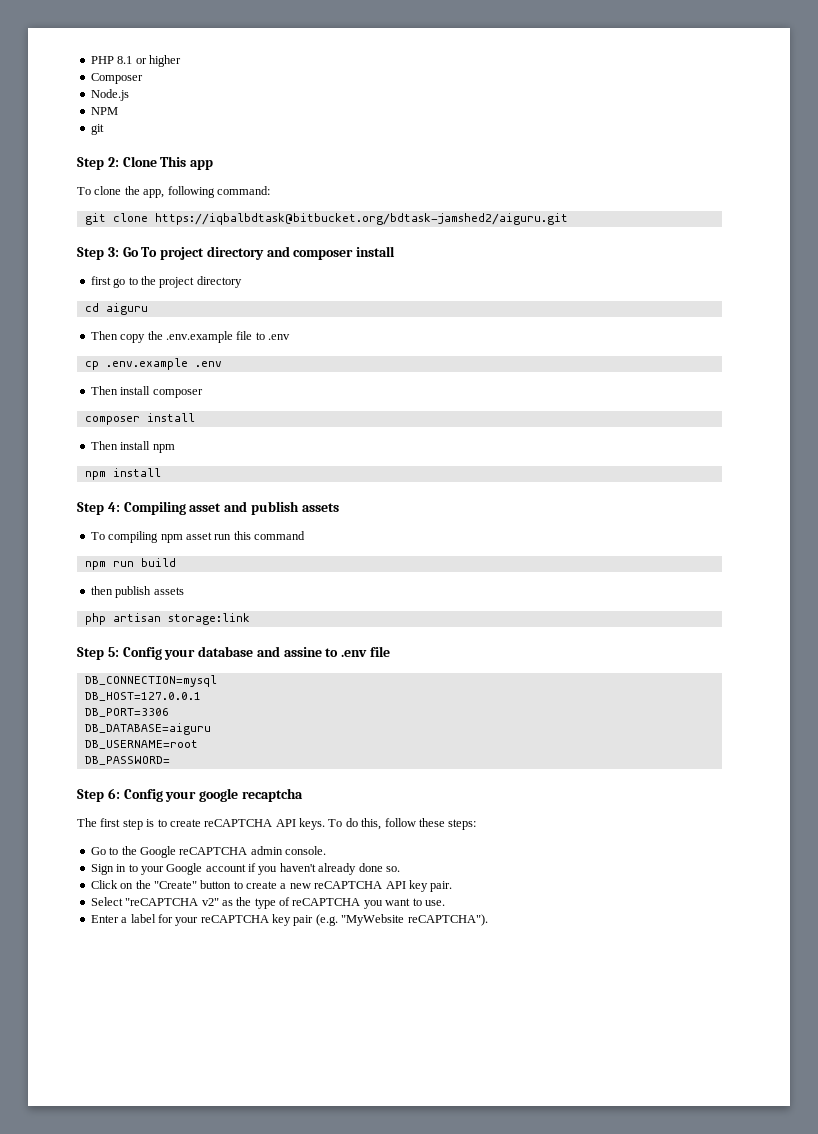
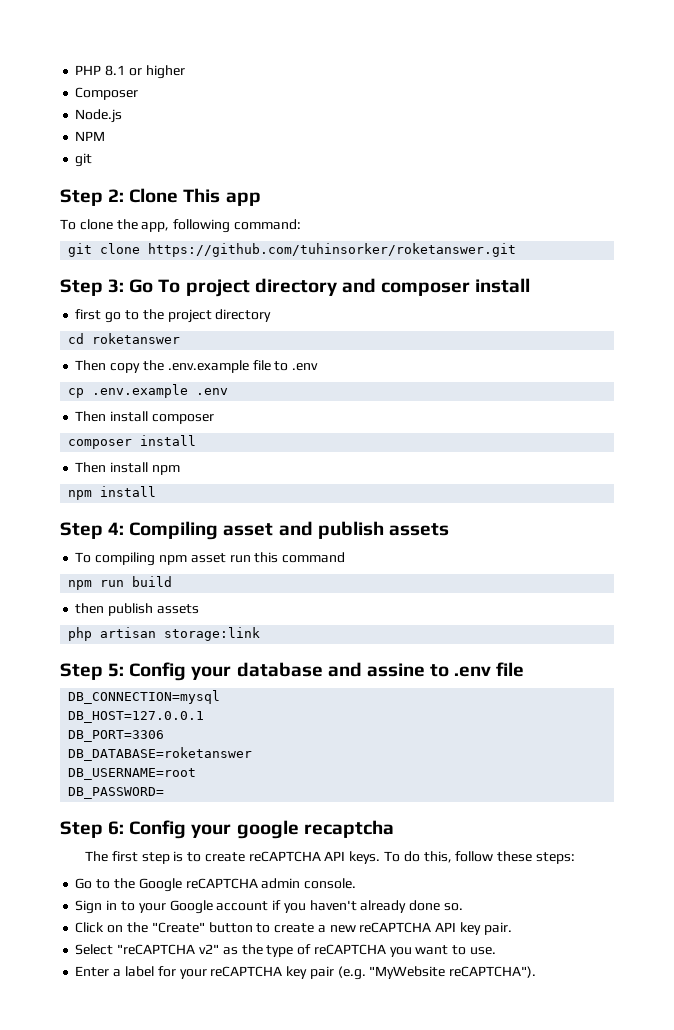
- git clone https://iqbalbdtask@bitbucket.org/bdtask-jamshed2/aiguru.git
+ git clone https://github.com/tuhinsorker/roketanswer.git
- cd aiguru
+ cd roketanswer
- DB_DATABASE=aiguru
+ DB_DATABASE=roketanswer

